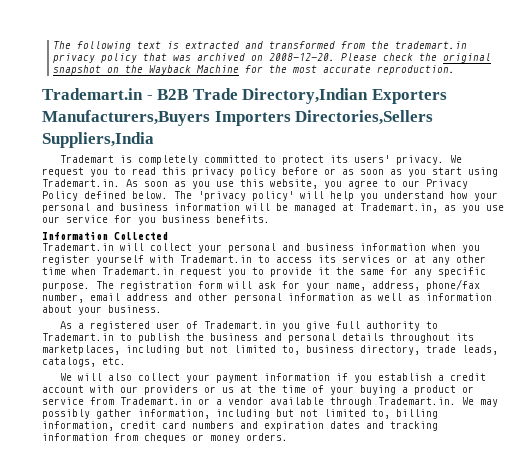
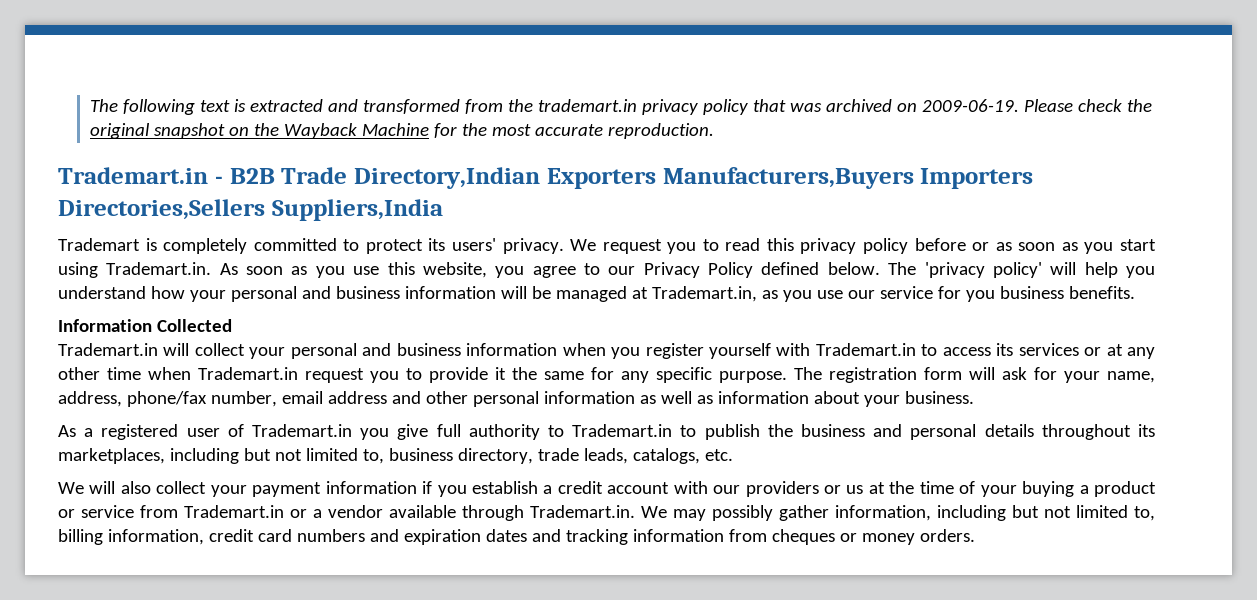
- The following text is extracted and transformed from the trademart.in privacy policy that was archived on 2008-12-20.
+ The following text is extracted and transformed from the trademart.in privacy policy that was archived on 2009-06-19.

